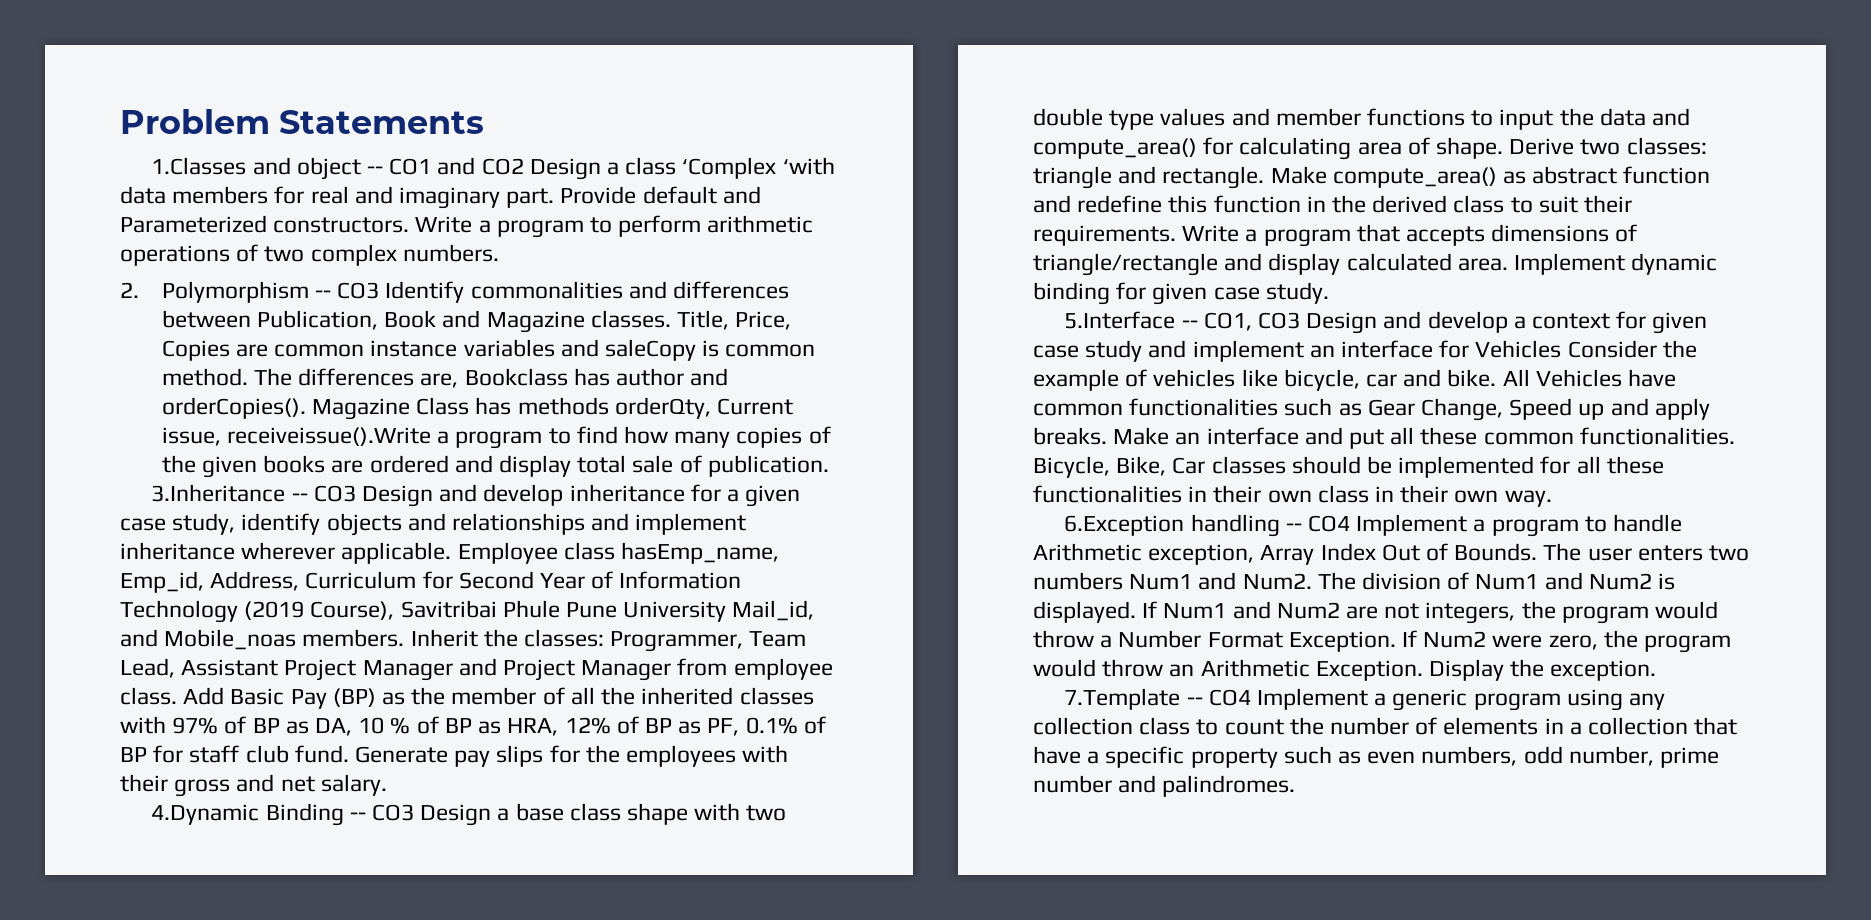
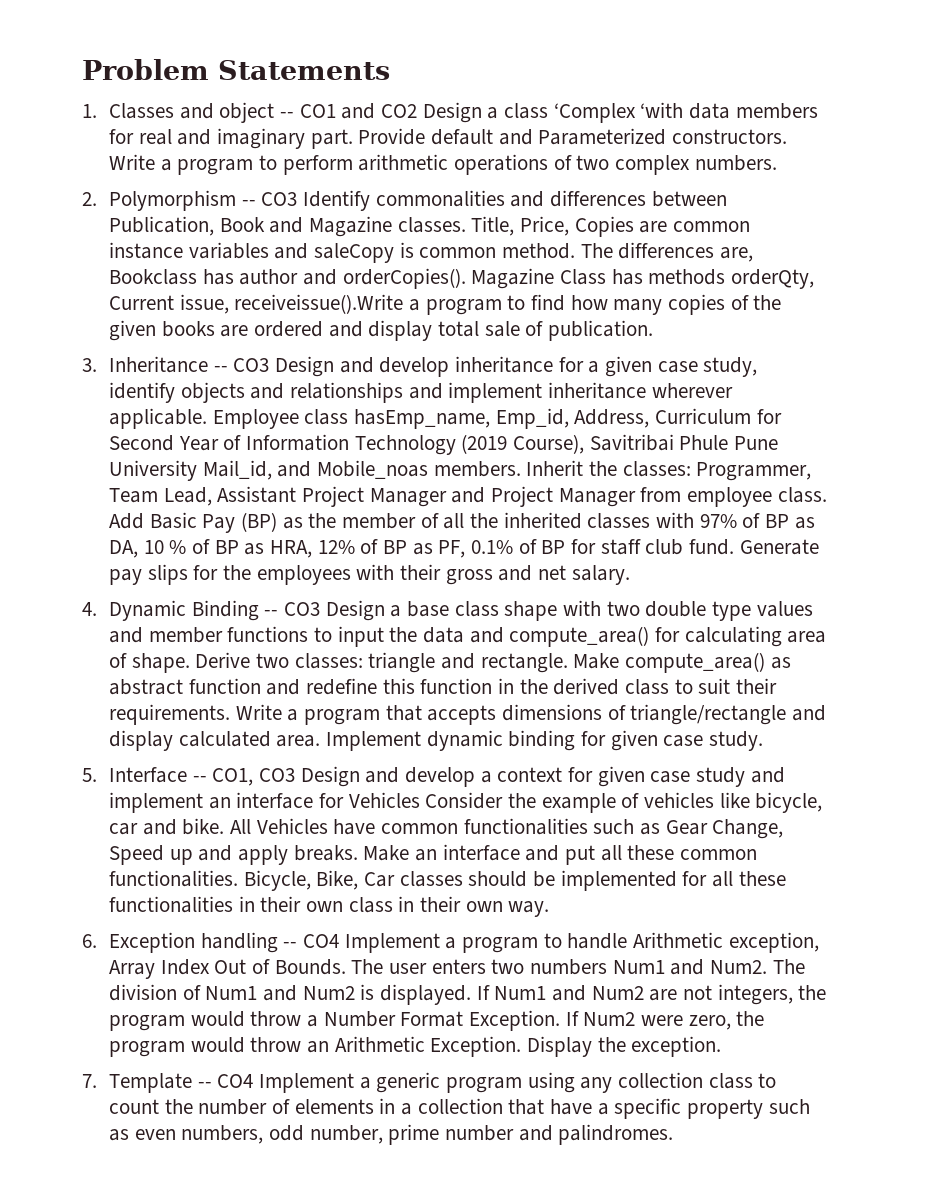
- 1.Classes and object -- CO1 and CO2 Design a class ‘Complex ‘with data members for real and imaginary part.
+ 1. Classes and object -- CO1 and CO2 Design a class ‘Complex ‘with data members for real and imaginary part.
- 3.Inheritance -- CO3 Design and develop inheritance for a given case study, identify objects and relationships and implement inheritance wherever applicable.
+ 3. Inheritance -- CO3 Design and develop inheritance for a given case study, identify objects and relationships and implement inheritance wherever applicable.
- 4.Dynamic Binding -- CO3 Design a base class shape with two double type values and member functions to input the data and compute_area() for calculating area of shape.
+ 4. Dynamic Binding -- CO3 Design a base class shape with two double type values and member functions to input the data and compute_area() for calculating area of shape.
- 5.Interface -- CO1, CO3 Design and develop a context for given case study and implement an interface for Vehicles Consider the example of vehicles like bicycle, car and bike.
+ 5. Interface -- CO1, CO3 Design and develop a context for given case study and implement an interface for Vehicles Consider the example of vehicles like bicycle, car and bike.
- 6.Exception handling -- CO4 Implement a program to handle Arithmetic exception, Array Index Out of Bounds.
+ 6. Exception handling -- CO4 Implement a program to handle Arithmetic exception, Array Index Out of Bounds.
- 7.Template -- CO4 Implement a generic program using any collection class to count the number of elements in a collection that have a specific property such as even numbers, odd number, prime number and palindromes.
+ 7. Template -- CO4 Implement a generic program using any collection class to count the number of elements in a collection that have a specific property such as even numbers, odd number, prime number and palindromes.

